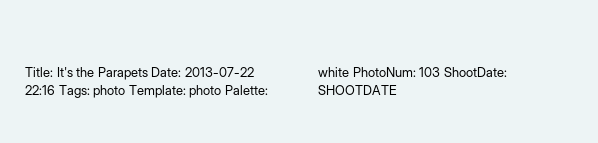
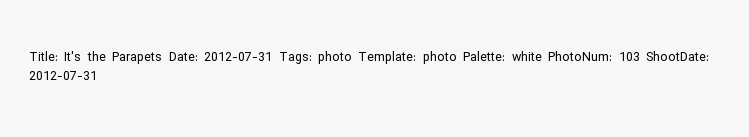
- Title: It's the Parapets Date: 2013-07-22 22:16 Tags: photo Template: photo Palette: white PhotoNum: 103 ShootDate: SHOOTDATE
+ Title: It's the Parapets Date: 2012-07-31 Tags: photo Template: photo Palette: white PhotoNum: 103 ShootDate: 2012-07-31

